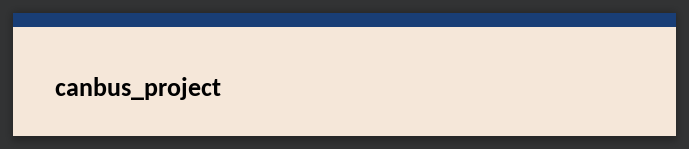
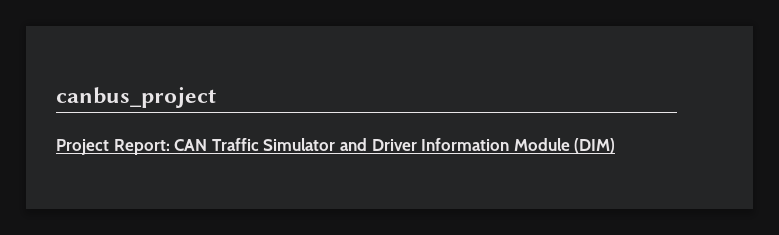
+ Project Report: CAN Traffic Simulator and Driver Information Module (DIM)

